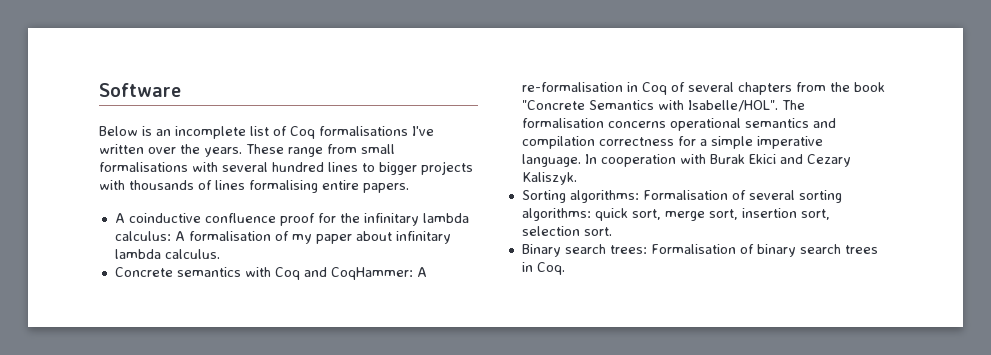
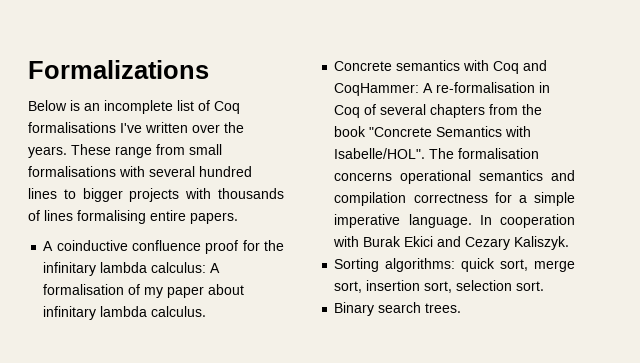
- Software
+ Formalizations
- Sorting algorithms: Formalisation of several sorting algorithms: quick sort, merge sort, insertion sort, selection sort.
+ Sorting algorithms: quick sort, merge sort, insertion sort, selection sort.
- Binary search trees: Formalisation of binary search trees in Coq.
+ Binary search trees.

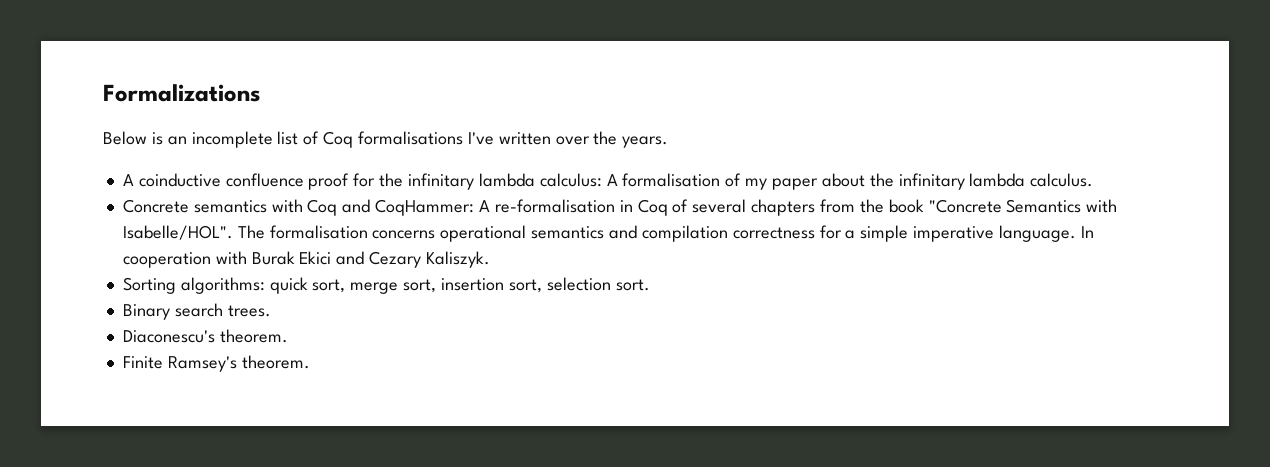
- These range from small formalisations with several hundred lines to bigger projects with thousands of lines formalising entire papers.
- A coinductive confluence proof for the infinitary lambda calculus: A formalisation of my paper about infinitary lambda calculus.
+ A coinductive confluence proof for the infinitary lambda calculus: A formalisation of my paper about the infinitary lambda calculus.
+ Diaconescu's theorem.
+ Finite Ramsey's theorem.

